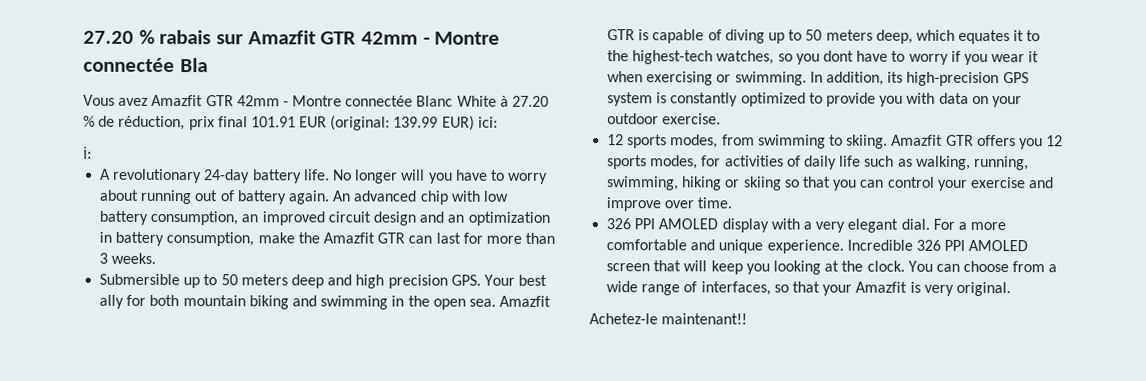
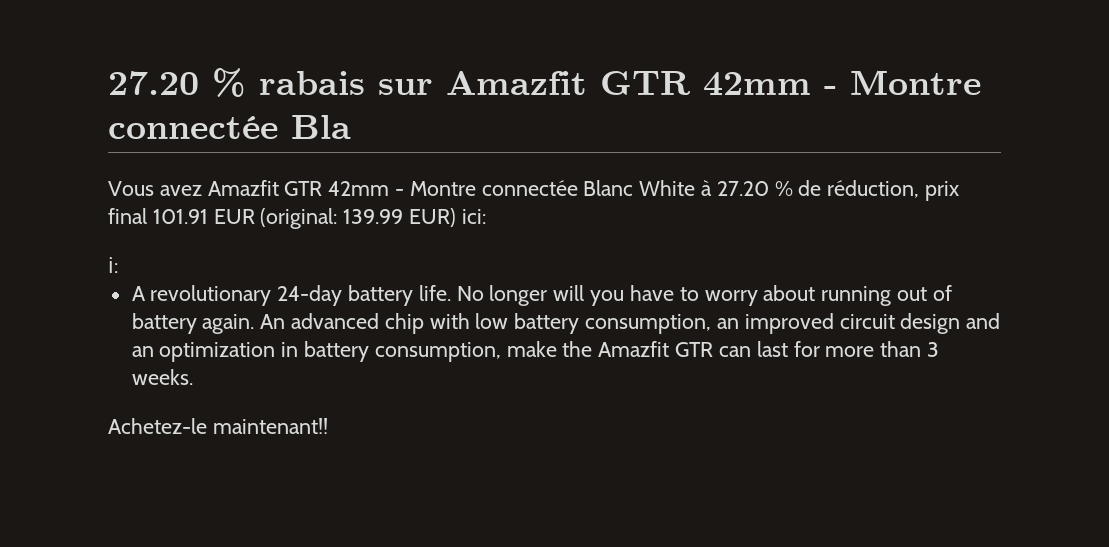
- Submersible up to 50 meters deep and high precision GPS. Your best ally for both mountain biking and swimming in the open sea. Amazfit GTR is capable of diving up to 50 meters deep, which equates it to the highest-tech watches, so you dont have to worry if you wear it when exercising or swimming. In addition, its high-precision GPS system is constantly optimized to provide you with data on your outdoor exercise.
- 12 sports modes, from swimming to skiing. Amazfit GTR offers you 12 sports modes, for activities of daily life such as walking, running, swimming, hiking or skiing so that you can control your exercise and improve over time.
- 326 PPI AMOLED display with a very elegant dial. For a more comfortable and unique experience. Incredible 326 PPI AMOLED screen that will keep you looking at the clock. You can choose from a wide range of interfaces, so that your Amazfit is very original.

